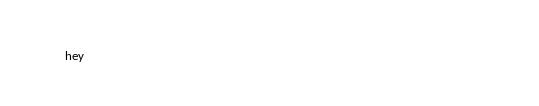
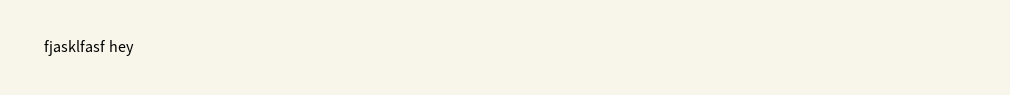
- hey
+ fjasklfasf hey

